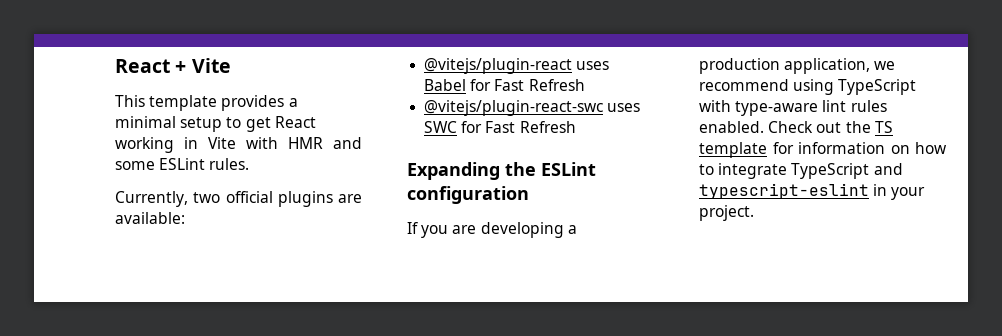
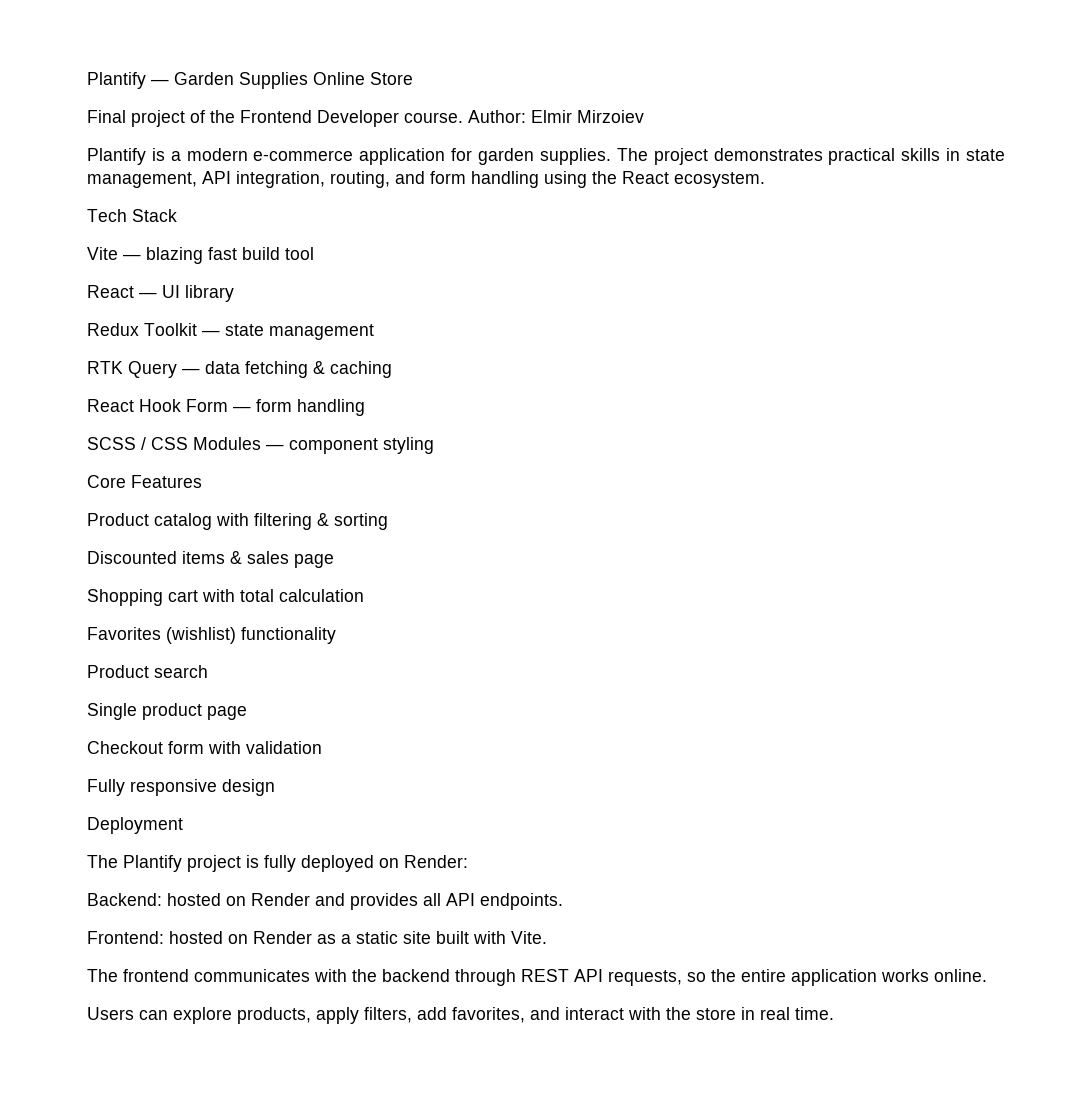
- React + Vite
- This template provides a minimal setup to get React working in Vite with HMR and some ESLint rules.
- Currently, two official plugins are available:
- @vitejs/plugin-react uses Babel for Fast Refresh
- @vitejs/plugin-react-swc uses SWC for Fast Refresh
- Expanding the ESLint configuration
- If you are developing a production application, we recommend using TypeScript with type-aware lint rules enabled. Check out the TS template for information on how to integrate TypeScript and typescript-eslint in your project.
+ Plantify — Garden Supplies Online Store
+ Final project of the Frontend Developer course. Author: Elmir Mirzoiev
+ Plantify is a modern e-commerce application for garden supplies. The project demonstrates practical skills in state management, API integration, routing, and form handling using the React ecosystem.
+ Tech Stack
+ Vite — blazing fast build tool
+ React — UI library
+ Redux Toolkit — state management
+ RTK Query — data fetching & caching
+ React Hook Form — form handling
+ SCSS / CSS Modules — component styling
+ Core Features
+ Product catalog with filtering & sorting
+ Discounted items & sales page
+ Shopping cart with total calculation
+ Favorites (wishlist) functionality
+ Product search
+ Single product page
+ Checkout form with validation
+ Fully responsive design
+ Deployment
+ The Plantify project is fully deployed on Render:
+ Backend: hosted on Render and provides all API endpoints.
+ Frontend: hosted on Render as a static site built with Vite.
+ The frontend communicates with the backend through REST API requests, so the entire application works online.
+ Users can explore products, apply filters, add favorites, and interact with the store in real time.

